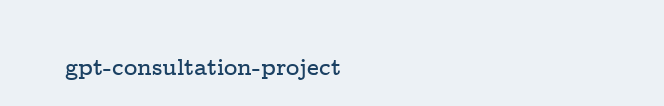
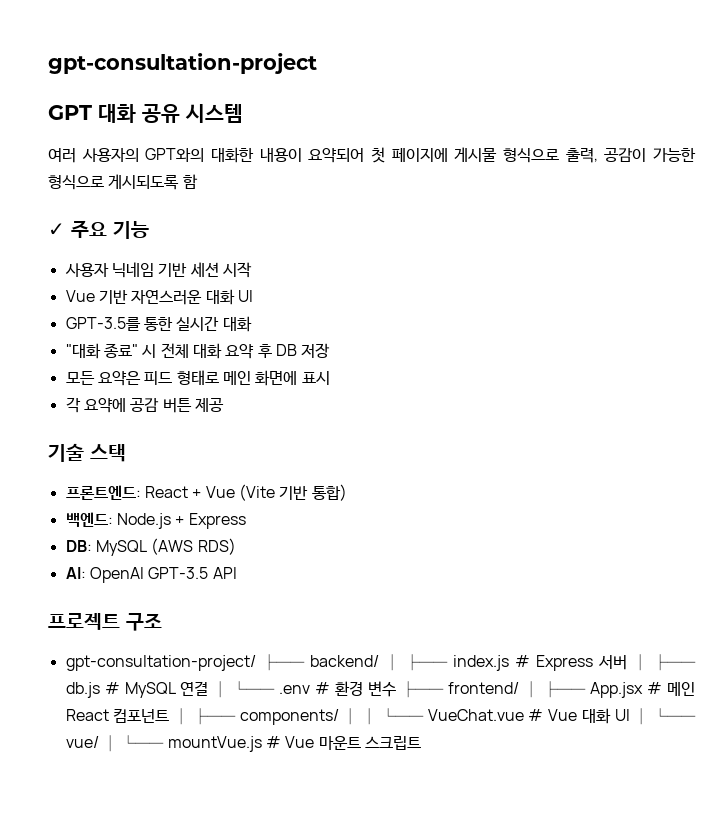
+ GPT 대화 공유 시스템
+ 여러 사용자의 GPT와의 대화한 내용이 요약되어 첫 페이지에 게시물 형식으로 출력, 공감이 가능한 형식으로 게시되도록 함
+ ✓ 주요 기능
+ 사용자 닉네임 기반 세션 시작
+ Vue 기반 자연스러운 대화 UI
+ GPT-3.5를 통한 실시간 대화
+ "대화 종료" 시 전체 대화 요약 후 DB 저장
+ 모든 요약은 피드 형태로 메인 화면에 표시
+ 각 요약에 공감 버튼 제공
+ 기술 스택
+ 프론트엔드: React + Vue (Vite 기반 통합)
+ 백엔드: Node.js + Express
+ DB: MySQL (AWS RDS)
+ AI: OpenAI GPT-3.5 API
+ 프로젝트 구조
+ gpt-consultation-project/ ├── backend/ │ ├── index.js # Express 서버 │ ├── db.js # MySQL 연결 │ └── .env # 환경 변수 ├── frontend/ │ ├── App.jsx # 메인 React 컴포넌트 │ ├── components/ │ │ └── VueChat.vue # Vue 대화 UI │ └── vue/ │ └── mountVue.js # Vue 마운트 스크립트

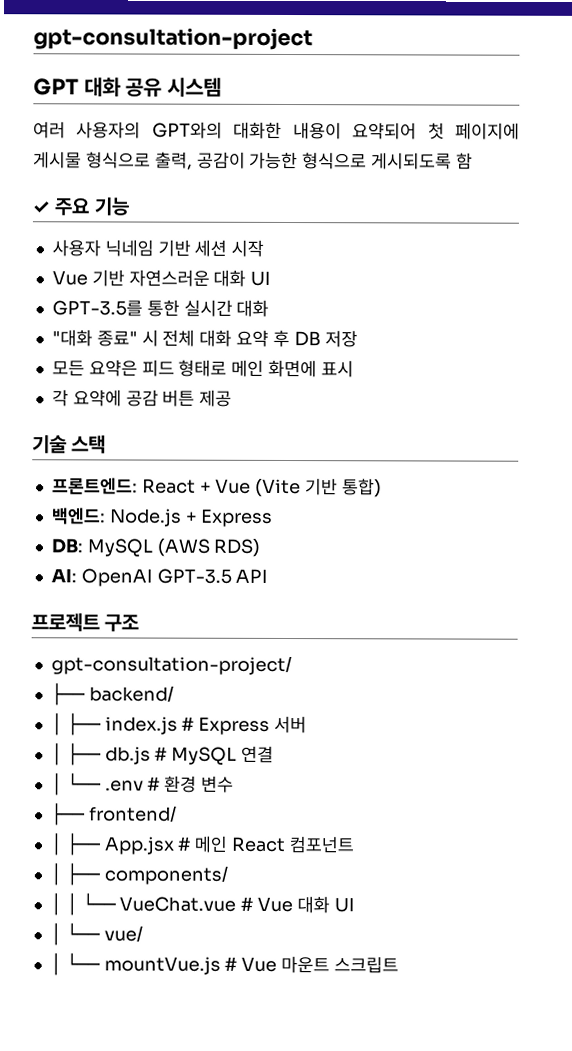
- gpt-consultation-project/ ├── backend/ │ ├── index.js # Express 서버 │ ├── db.js # MySQL 연결 │ └── .env # 환경 변수 ├── frontend/ │ ├── App.jsx # 메인 React 컴포넌트 │ ├── components/ │ │ └── VueChat.vue # Vue 대화 UI │ └── vue/ │ └── mountVue.js # Vue 마운트 스크립트
+ gpt-consultation-project/
+ ├── backend/
+ │ ├── index.js # Express 서버
+ │ ├── db.js # MySQL 연결
+ │ └── .env # 환경 변수
+ ├── frontend/
+ │ ├── App.jsx # 메인 React 컴포넌트
+ │ ├── components/
+ │ │ └── VueChat.vue # Vue 대화 UI
+ │ └── vue/
+ │ └── mountVue.js # Vue 마운트 스크립트

